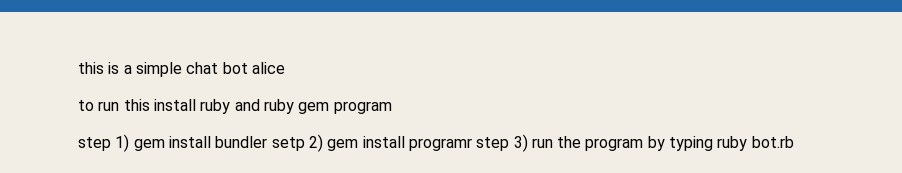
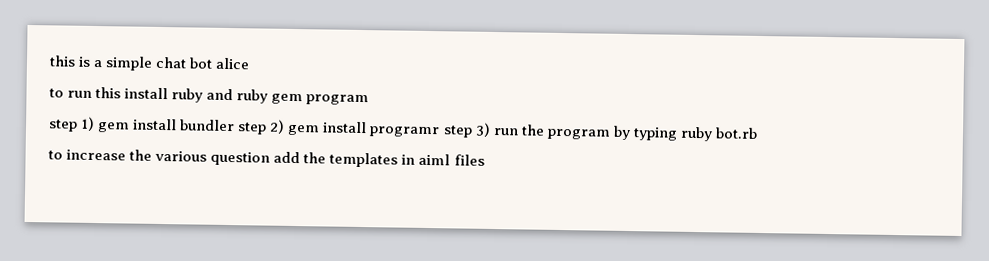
- step 1) gem install bundler setp 2) gem install programr step 3) run the program by typing ruby bot.rb
+ step 1) gem install bundler step 2) gem install programr step 3) run the program by typing ruby bot.rb
+ to increase the various question add the templates in aiml files

